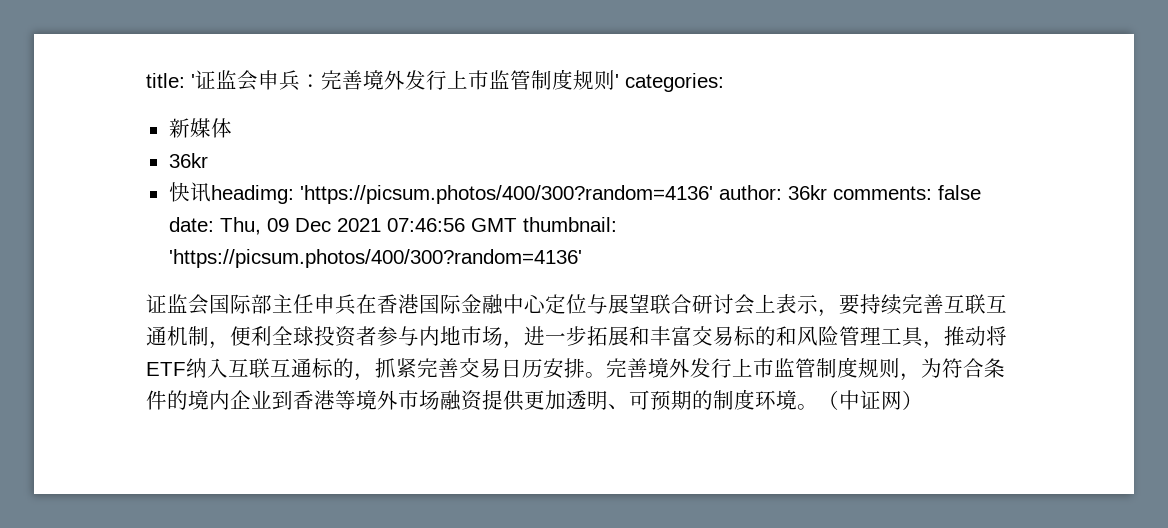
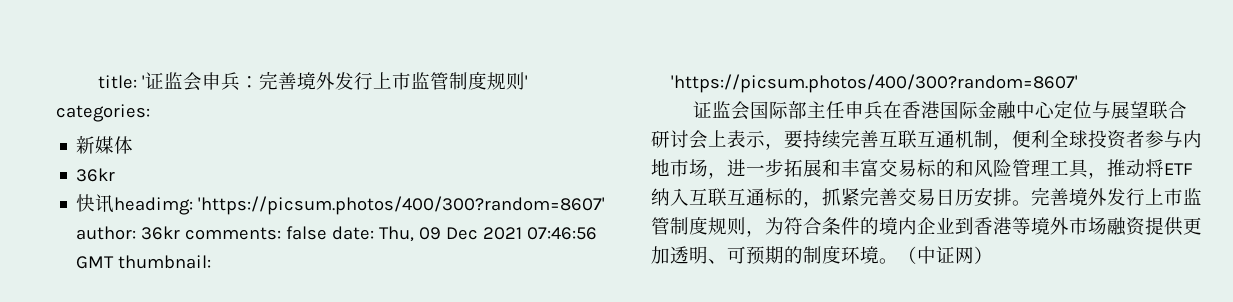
- 快讯headimg: 'https://picsum.photos/400/300?random=4136' author: 36kr comments: false date: Thu, 09 Dec 2021 07:46:56 GMT thumbnail: 'https://picsum.photos/400/300?random=4136'
+ 快讯headimg: 'https://picsum.photos/400/300?random=8607' author: 36kr comments: false date: Thu, 09 Dec 2021 07:46:56 GMT thumbnail: 'https://picsum.photos/400/300?random=8607'

